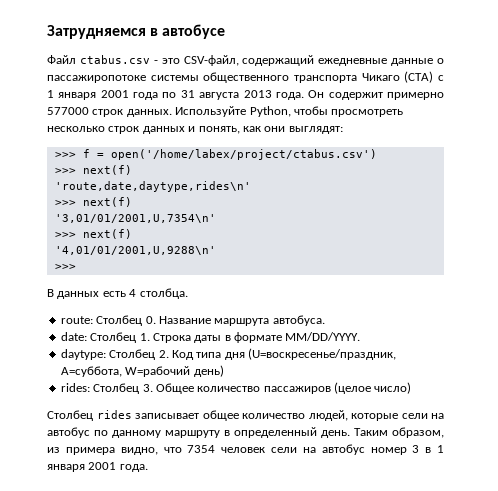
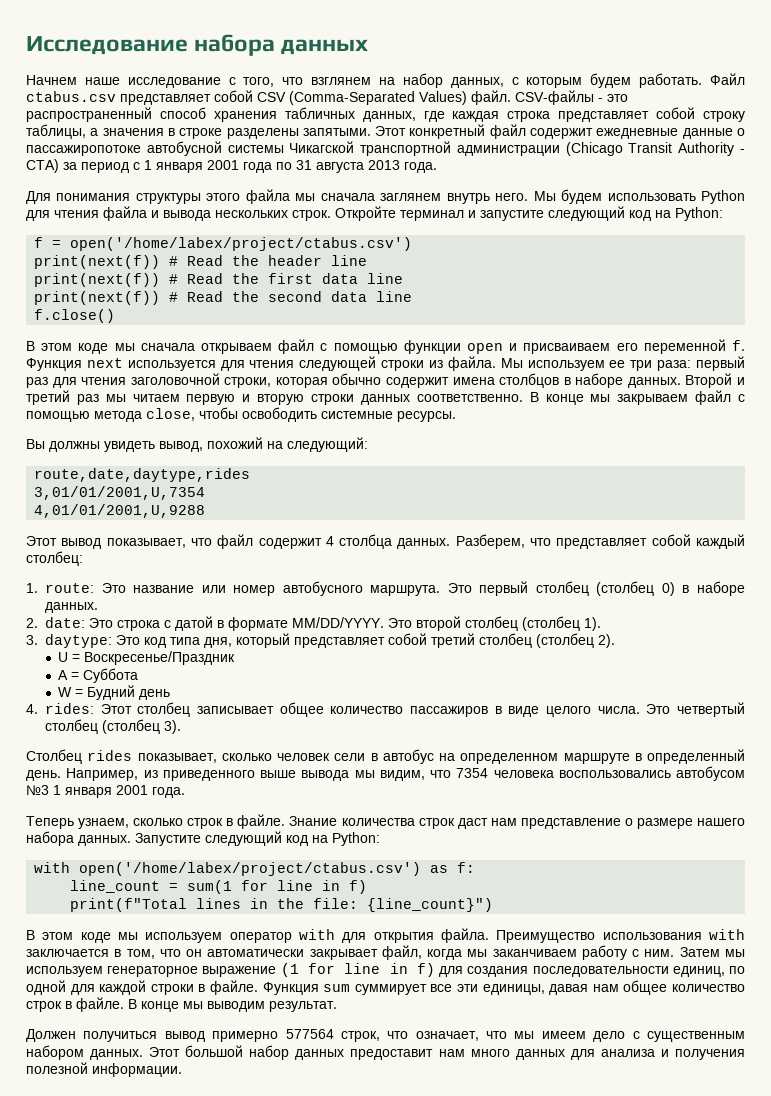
- Затрудняемся в автобусе
- Файл ctabus.csv - это CSV-файл, содержащий ежедневные данные о пассажиропотоке системы общественного транспорта Чикаго (CTA) с 1 января 2001 года по 31 августа 2013 года. Он содержит примерно 577000 строк данных. Используйте Python, чтобы просмотреть несколько строк данных и понять, как они выглядят:
- >>> f = open('/home/labex/project/ctabus.csv')
- >>> next(f)
- 'route,date,daytype,rides\n'
- >>> next(f)
- '3,01/01/2001,U,7354\n'
- >>> next(f)
- '4,01/01/2001,U,9288\n'
- >>>
- В данных есть 4 столбца.
- route: Столбец 0. Название маршрута автобуса.
- date: Столбец 1. Строка даты в формате MM/DD/YYYY.
- daytype: Столбец 2. Код типа дня (U=воскресенье/праздник, A=суббота, W=рабочий день)
- rides: Столбец 3. Общее количество пассажиров (целое число)
- Столбец rides записывает общее количество людей, которые сели на автобус по данному маршруту в определенный день. Таким образом, из примера видно, что 7354 человек сели на автобус номер 3 в 1 января 2001 года.
+ Исследование набора данных
+ Начнем наше исследование с того, что взглянем на набор данных, с которым будем работать. Файл ctabus.csv представляет собой CSV (Comma-Separated Values) файл. CSV-файлы - это распространенный способ хранения табличных данных, где каждая строка представляет собой строку таблицы, а значения в строке разделены запятыми. Этот конкретный файл содержит ежедневные данные о пассажиропотоке автобусной системы Чикагской транспортной администрации (Chicago Transit Authority - CTA) за период с 1 января 2001 года по 31 августа 2013 года.
+ Для понимания структуры этого файла мы сначала заглянем внутрь него. Мы будем использовать Python для чтения файла и вывода нескольких строк. Откройте терминал и запустите следующий код на Python:
+ f = open('/home/labex/project/ctabus.csv')
+ print(next(f)) # Read the header line
+ print(next(f)) # Read the first data line
+ print(next(f)) # Read the second data line
+ f.close()
+ В этом коде мы сначала открываем файл с помощью функции open и присваиваем его переменной f. Функция next используется для чтения следующей строки из файла. Мы используем ее три раза: первый раз для чтения заголовочной строки, которая обычно содержит имена столбцов в наборе данных. Второй и третий раз мы читаем первую и вторую строки данных соответственно. В конце мы закрываем файл с помощью метода close, чтобы освободить системные ресурсы.
+ Вы должны увидеть вывод, похожий на следующий:
+ route,date,daytype,rides
+ 3,01/01/2001,U,7354
+ 4,01/01/2001,U,9288
+ Этот вывод показывает, что файл содержит 4 столбца данных. Разберем, что представляет собой каждый столбец:
+ 1. route: Это название или номер автобусного маршрута. Это первый столбец (столбец 0) в наборе данных.
+ 2. date: Это строка с датой в формате MM/DD/YYYY. Это второй столбец (столбец 1).
+ 3. daytype: Это код типа дня, который представляет собой третий столбец (столбец 2).
+ U = Воскресенье/Праздник
+ A = Суббота
+ W = Будний день
+ 4. rides: Этот столбец записывает общее количество пассажиров в виде целого числа. Это четвертый столбец (столбец 3).
+ Столбец rides показывает, сколько человек сели в автобус на определенном маршруте в определенный день. Например, из приведенного выше вывода мы видим, что 7354 человека воспользовались автобусом №3 1 января 2001 года.
+ Теперь узнаем, сколько строк в файле. Знание количества строк даст нам представление о размере нашего набора данных. Запустите следующий код на Python:
+ with open('/home/labex/project/ctabus.csv') as f:
+ line_count = sum(1 for line in f)
+ print(f"Total lines in the file: {line_count}")
+ В этом коде мы используем оператор with для открытия файла. Преимущество использования with заключается в том, что он автоматически закрывает файл, когда мы заканчиваем работу с ним. Затем мы используем генераторное выражение (1 for line in f) для создания последовательности единиц, по одной для каждой строки в файле. Функция sum суммирует все эти единицы, давая нам общее количество строк в файле. В конце мы выводим результат.
+ Должен получиться вывод примерно 577564 строк, что означает, что мы имеем дело с существенным набором данных. Этот большой набор данных предоставит нам много данных для анализа и получения полезной информации.

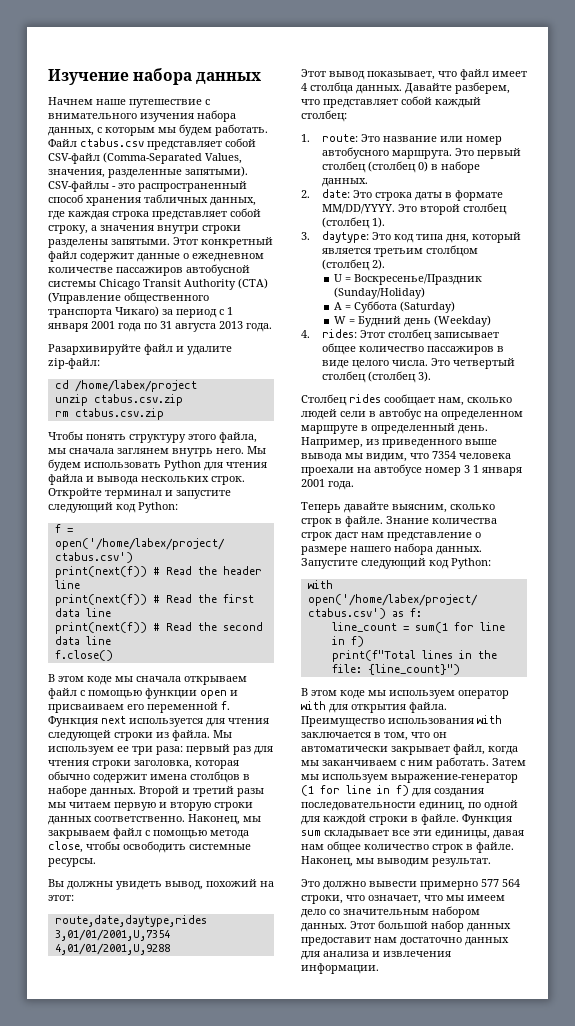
- Исследование набора данных
+ Изучение набора данных
- Начнем наше исследование с того, что взглянем на набор данных, с которым будем работать.
+ Начнем наше путешествие с внимательного изучения набора данных, с которым мы будем работать.
- Файл ctabus.csv представляет собой CSV (Comma-Separated Values) файл.
+ Файл ctabus.csv представляет собой CSV-файл (Comma-Separated Values, значения, разделенные запятыми).
- CSV-файлы - это распространенный способ хранения табличных данных, где каждая строка представляет собой строку таблицы, а значения в строке разделены запятыми.
+ CSV-файлы - это распространенный способ хранения табличных данных, где каждая строка представляет собой строку, а значения внутри строки разделены запятыми.
- Этот конкретный файл содержит ежедневные данные о пассажиропотоке автобусной системы Чикагской транспортной администрации (Chicago Transit Authority - CTA) за период с 1 января 2001 года по 31 августа 2013 года.
+ Этот конкретный файл содержит данные о ежедневном количестве пассажиров автобусной системы Chicago Transit Authority (CTA) (Управление общественного транспорта Чикаго) за период с 1 января 2001 года по 31 августа 2013 года.
- Для понимания структуры этого файла мы сначала заглянем внутрь него.
+ Разархивируйте файл и удалите zip-файл:
+ cd /home/labex/project
+ unzip ctabus.csv.zip
+ rm ctabus.csv.zip
+ Чтобы понять структуру этого файла, мы сначала заглянем внутрь него.
- Откройте терминал и запустите следующий код на Python:
+ Откройте терминал и запустите следующий код Python:
- Мы используем ее три раза: первый раз для чтения заголовочной строки, которая обычно содержит имена столбцов в наборе данных.
+ Мы используем ее три раза: первый раз для чтения строки заголовка, которая обычно содержит имена столбцов в наборе данных.
- Второй и третий раз мы читаем первую и вторую строки данных соответственно.
+ Второй и третий разы мы читаем первую и вторую строки данных соответственно.
- В конце мы закрываем файл с помощью метода close, чтобы освободить системные ресурсы.
+ Наконец, мы закрываем файл с помощью метода close, чтобы освободить системные ресурсы.
- Вы должны увидеть вывод, похожий на следующий:
+ Вы должны увидеть вывод, похожий на этот:
- Этот вывод показывает, что файл содержит 4 столбца данных.
+ Этот вывод показывает, что файл имеет 4 столбца данных.
- Разберем, что представляет собой каждый столбец:
+ Давайте разберем, что представляет собой каждый столбец:
- 2. date: Это строка с датой в формате MM/DD/YYYY.
+ 2. date: Это строка даты в формате MM/DD/YYYY.
- 3. daytype: Это код типа дня, который представляет собой третий столбец (столбец 2).
+ 3. daytype: Это код типа дня, который является третьим столбцом (столбец 2).
- U = Воскресенье/Праздник
+ U = Воскресенье/Праздник (Sunday/Holiday)
- A = Суббота
+ A = Суббота (Saturday)
- W = Будний день
+ W = Будний день (Weekday)
- Столбец rides показывает, сколько человек сели в автобус на определенном маршруте в определенный день.
+ Столбец rides сообщает нам, сколько людей сели в автобус на определенном маршруте в определенный день.
- Например, из приведенного выше вывода мы видим, что 7354 человека воспользовались автобусом №3 1 января 2001 года.
+ Например, из приведенного выше вывода мы видим, что 7354 человека проехали на автобусе номер 3 1 января 2001 года.
- Теперь узнаем, сколько строк в файле.
+ Теперь давайте выясним, сколько строк в файле.
- Запустите следующий код на Python:
+ Запустите следующий код Python:
- Преимущество использования with заключается в том, что он автоматически закрывает файл, когда мы заканчиваем работу с ним.
+ Преимущество использования with заключается в том, что он автоматически закрывает файл, когда мы заканчиваем с ним работать.
- Затем мы используем генераторное выражение (1 for line in f) для создания последовательности единиц, по одной для каждой строки в файле.
+ Затем мы используем выражение-генератор (1 for line in f) для создания последовательности единиц, по одной для каждой строки в файле.
- Функция sum суммирует все эти единицы, давая нам общее количество строк в файле.
+ Функция sum складывает все эти единицы, давая нам общее количество строк в файле.
- В конце мы выводим результат.
+ Наконец, мы выводим результат.
- Должен получиться вывод примерно 577564 строк, что означает, что мы имеем дело с существенным набором данных.
+ Это должно вывести примерно 577 564 строки, что означает, что мы имеем дело со значительным набором данных.
- Этот большой набор данных предоставит нам много данных для анализа и получения полезной информации.
+ Этот большой набор данных предоставит нам достаточно данных для анализа и извлечения информации.

